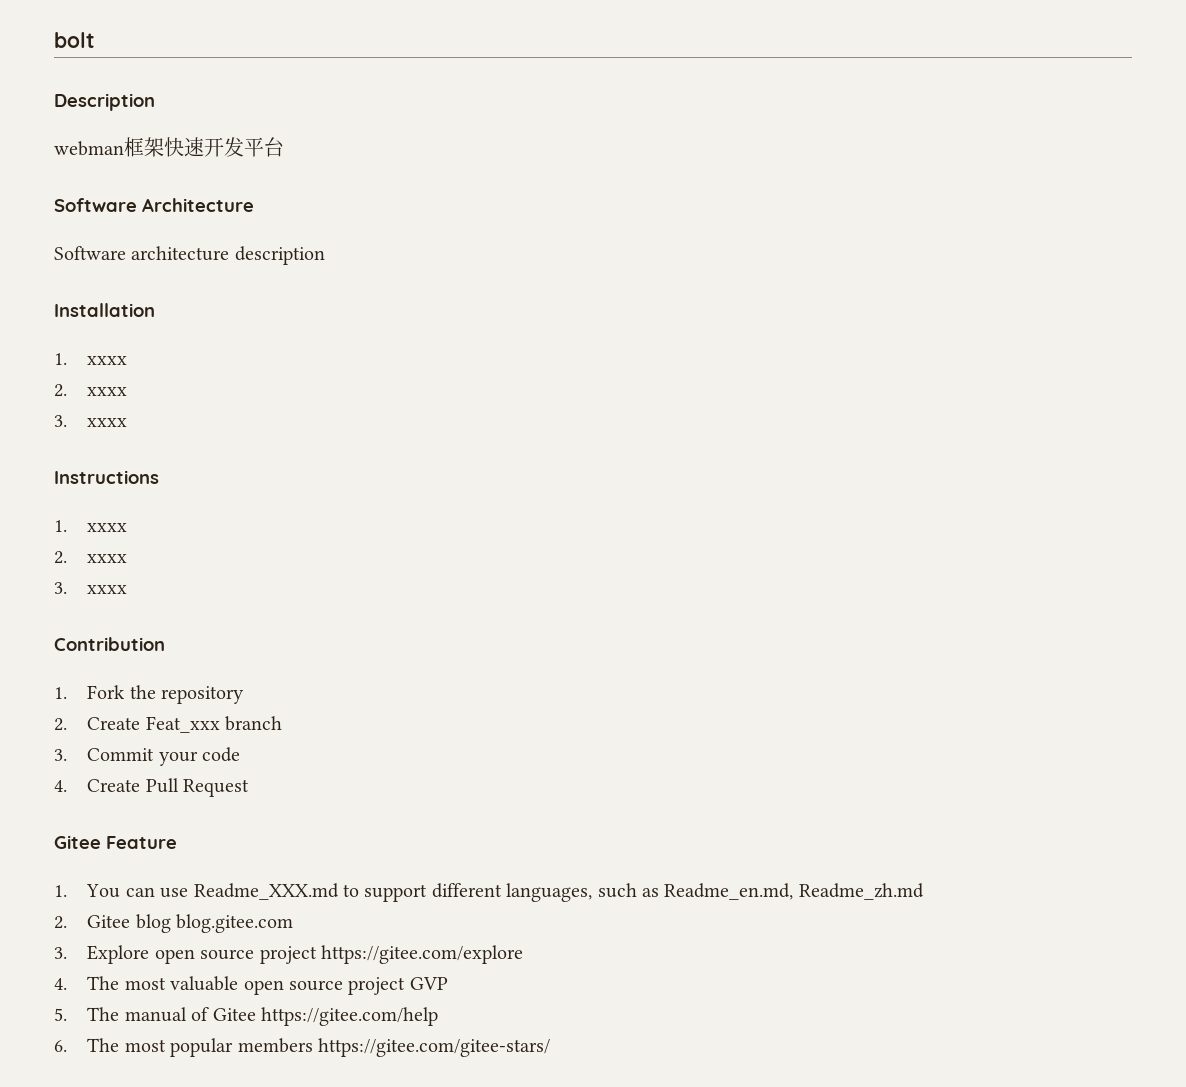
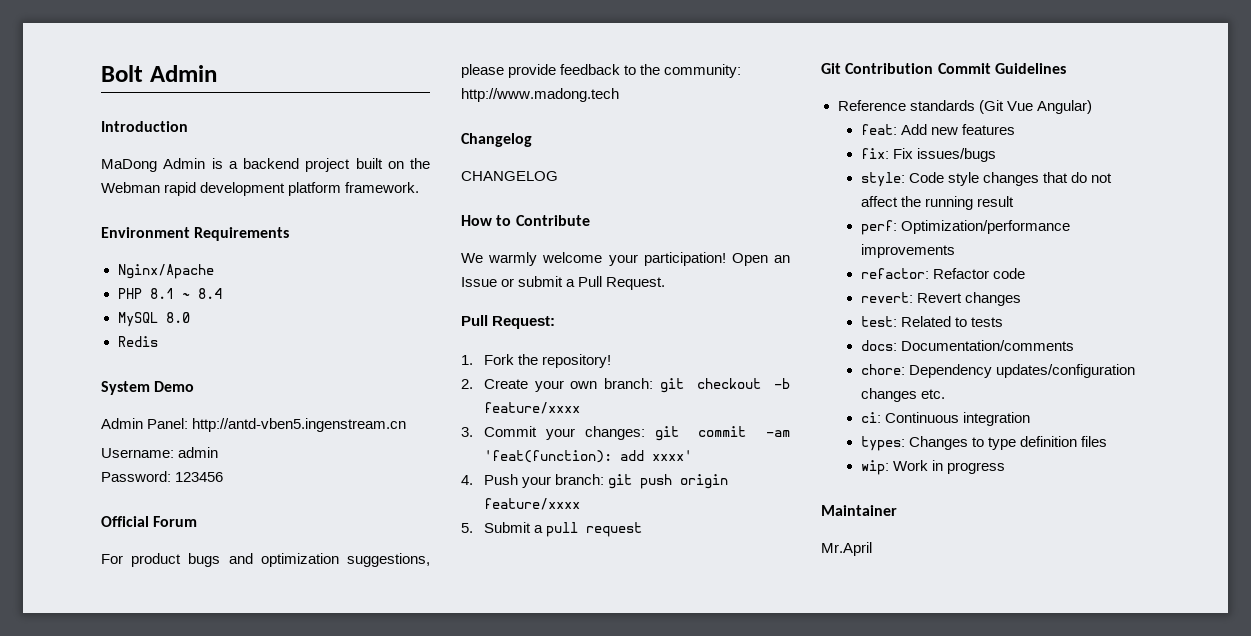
- bolt
- Description
- webman框架快速开发平台
- Software Architecture
- Software architecture description
- Installation
- 1. xxxx
- 2. xxxx
- 3. xxxx
- Instructions
- 1. xxxx
- 2. xxxx
- 3. xxxx
- Contribution
+ Bolt Admin
+ Introduction
+ MaDong Admin is a backend project built on the Webman rapid development platform framework.
+ Environment Requirements
+ Nginx/Apache
+ PHP 8.1 ~ 8.4
+ MySQL 8.0
+ Redis
+ System Demo
+ Admin Panel: http://antd-vben5.ingenstream.cn
+ Username: admin
+ Password: 123456
+ Official Forum
+ For product bugs and optimization suggestions, please provide feedback to the community: http://www.madong.tech
+ Changelog
+ CHANGELOG
+ How to Contribute
+ We warmly welcome your participation! Open an Issue or submit a Pull Request.
+ Pull Request:
- 1. Fork the repository
+ 1. Fork the repository!
- 2. Create Feat_xxx branch
- 3. Commit your code
- 4. Create Pull Request
- Gitee Feature
- 1. You can use Readme_XXX.md to support different languages, such as Readme_en.md, Readme_zh.md
- 2. Gitee blog blog.gitee.com
- 3. Explore open source project https://gitee.com/explore
- 4. The most valuable open source project GVP
- 5. The manual of Gitee https://gitee.com/help
- 6. The most popular members https://gitee.com/gitee-stars/
+ 2. Create your own branch: git checkout -b feature/xxxx
+ 3. Commit your changes: git commit -am 'feat(function): add xxxx'
+ 4. Push your branch: git push origin feature/xxxx
+ 5. Submit a pull request
+ Git Contribution Commit Guidelines
+ Reference standards (Git Vue Angular)
+ feat: Add new features
+ fix: Fix issues/bugs
+ style: Code style changes that do not affect the running result
+ perf: Optimization/performance improvements
+ refactor: Refactor code
+ revert: Revert changes
+ test: Related to tests
+ docs: Documentation/comments
+ chore: Dependency updates/configuration changes etc.
+ ci: Continuous integration
+ types: Changes to type definition files
+ wip: Work in progress
+ Maintainer
+ Mr.April

